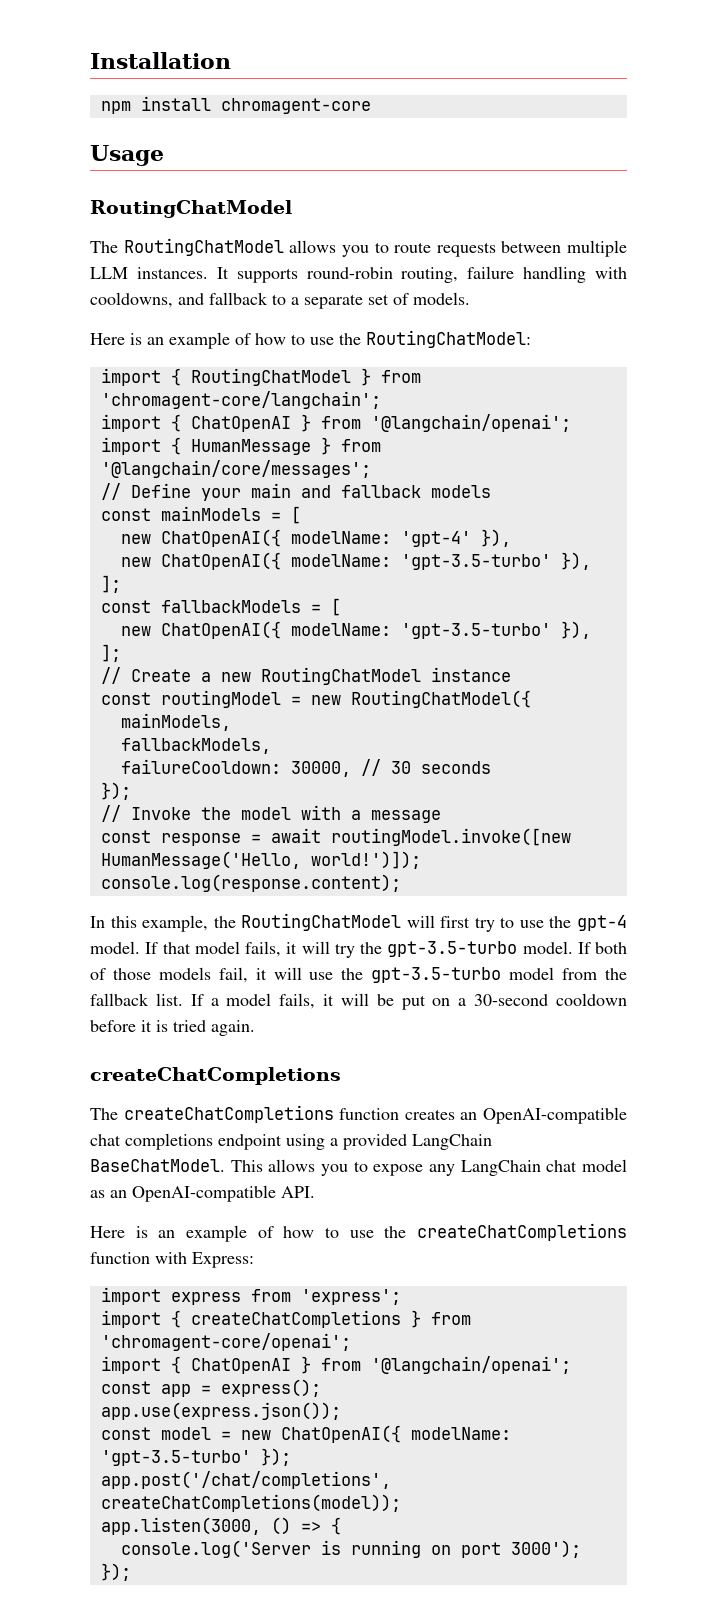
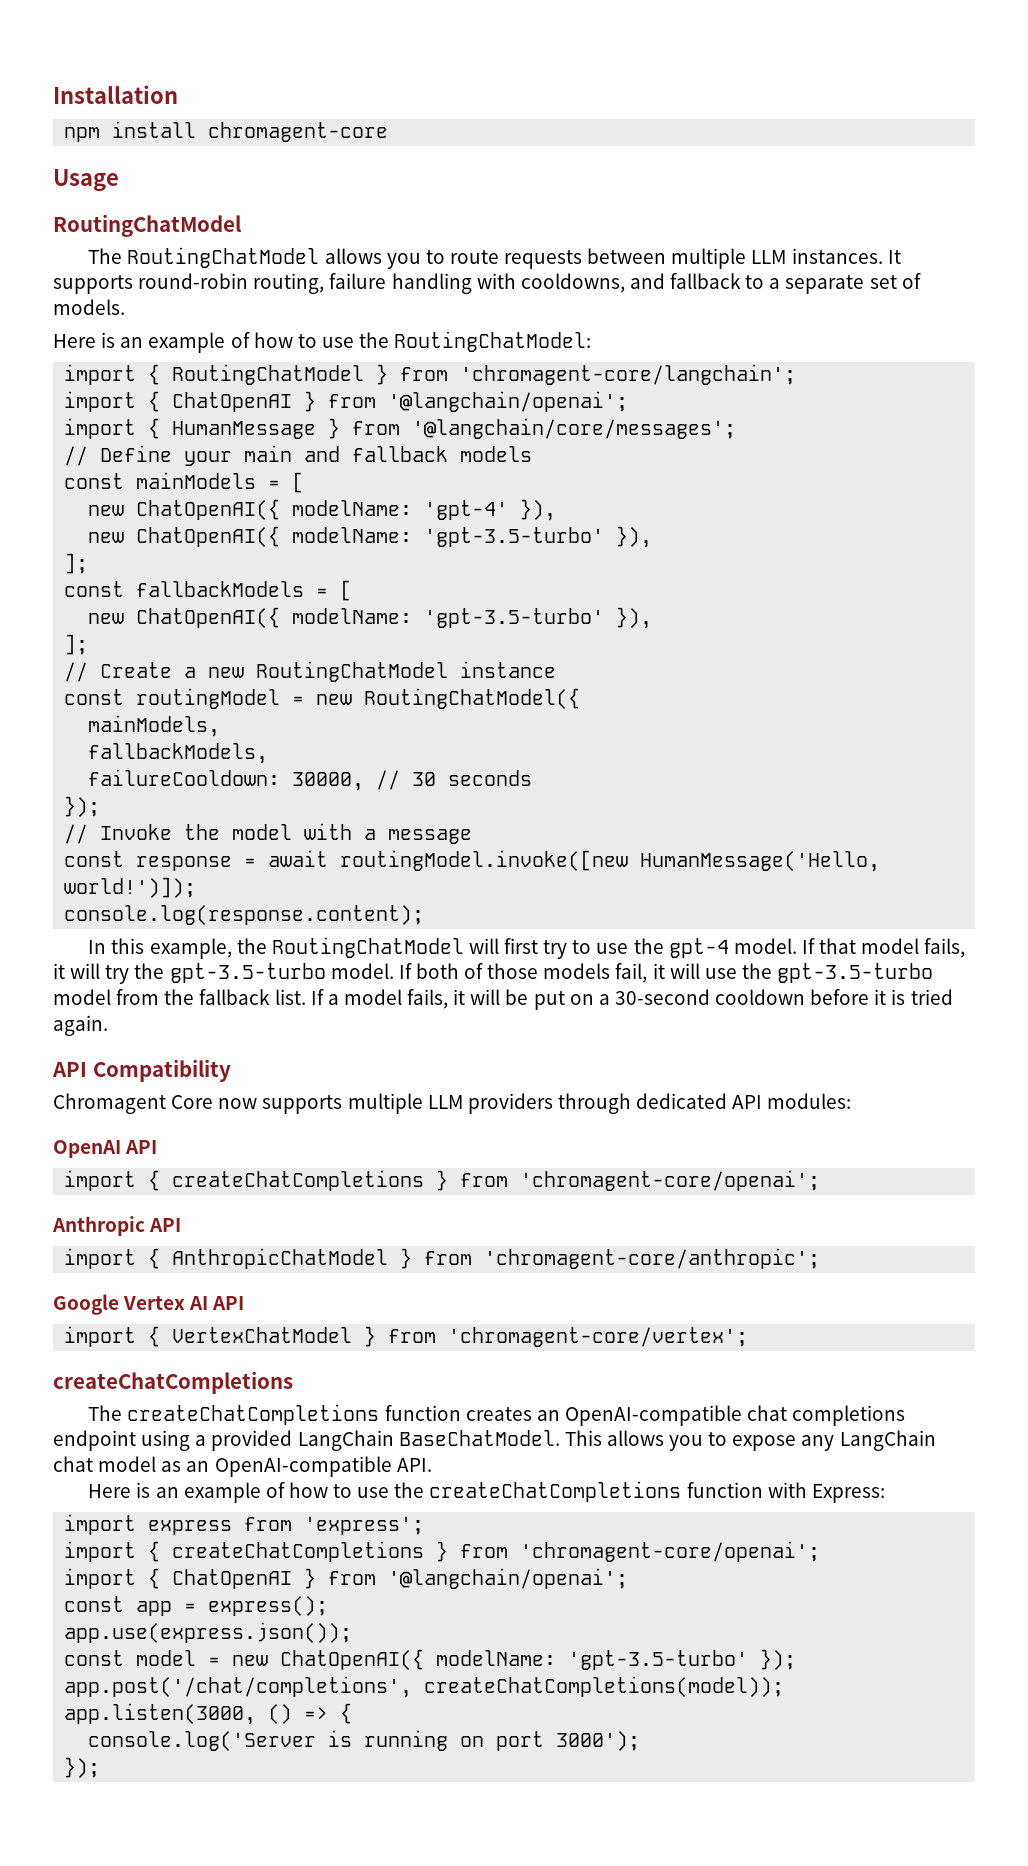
+ API Compatibility
+ Chromagent Core now supports multiple LLM providers through dedicated API modules:
+ OpenAI API
+ import { createChatCompletions } from 'chromagent-core/openai';
+ Anthropic API
+ import { AnthropicChatModel } from 'chromagent-core/anthropic';
+ Google Vertex AI API
+ import { VertexChatModel } from 'chromagent-core/vertex';

